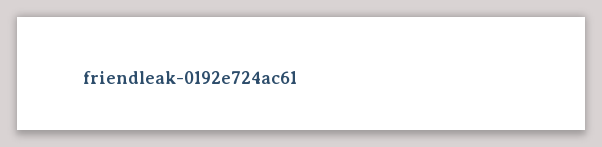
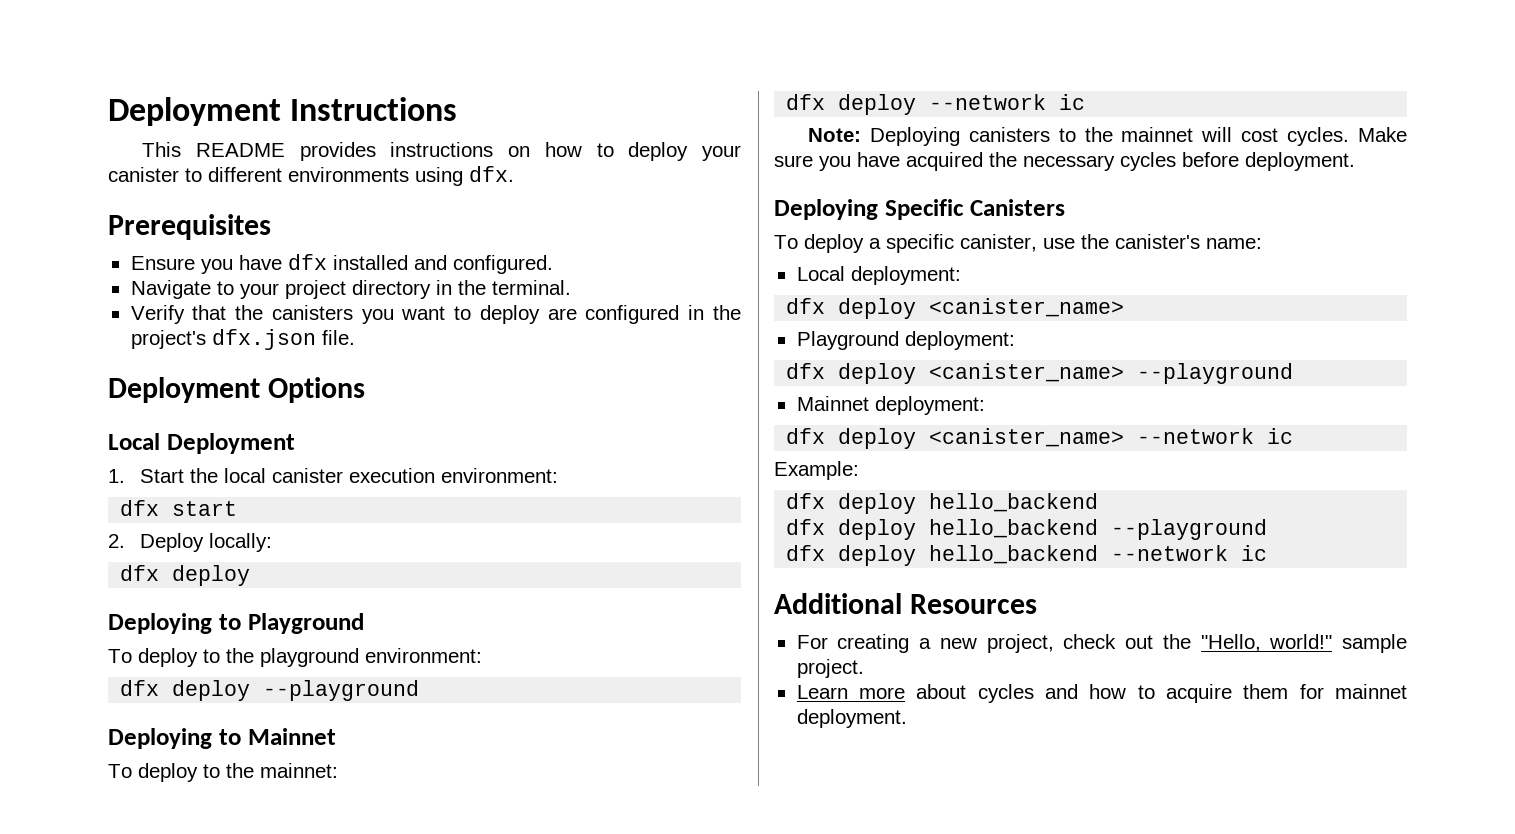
- friendleak-0192e724ac61
+ Deployment Instructions
+ This README provides instructions on how to deploy your canister to different environments using dfx.
+ Prerequisites
+ Ensure you have dfx installed and configured.
+ Navigate to your project directory in the terminal.
+ Verify that the canisters you want to deploy are configured in the project's dfx.json file.
+ Deployment Options
+ Local Deployment
+ 1. Start the local canister execution environment:
+ dfx start
+ 2. Deploy locally:
+ dfx deploy
+ Deploying to Playground
+ To deploy to the playground environment:
+ dfx deploy --playground
+ Deploying to Mainnet
+ To deploy to the mainnet:
+ dfx deploy --network ic
+ Note: Deploying canisters to the mainnet will cost cycles. Make sure you have acquired the necessary cycles before deployment.
+ Deploying Specific Canisters
+ To deploy a specific canister, use the canister's name:
+ Local deployment:
+ dfx deploy <canister_name>
+ Playground deployment:
+ dfx deploy <canister_name> --playground
+ Mainnet deployment:
+ dfx deploy <canister_name> --network ic
+ Example:
+ dfx deploy hello_backend
+ dfx deploy hello_backend --playground
+ dfx deploy hello_backend --network ic
+ Additional Resources
+ For creating a new project, check out the "Hello, world!" sample project.
+ Learn more about cycles and how to acquire them for mainnet deployment.

